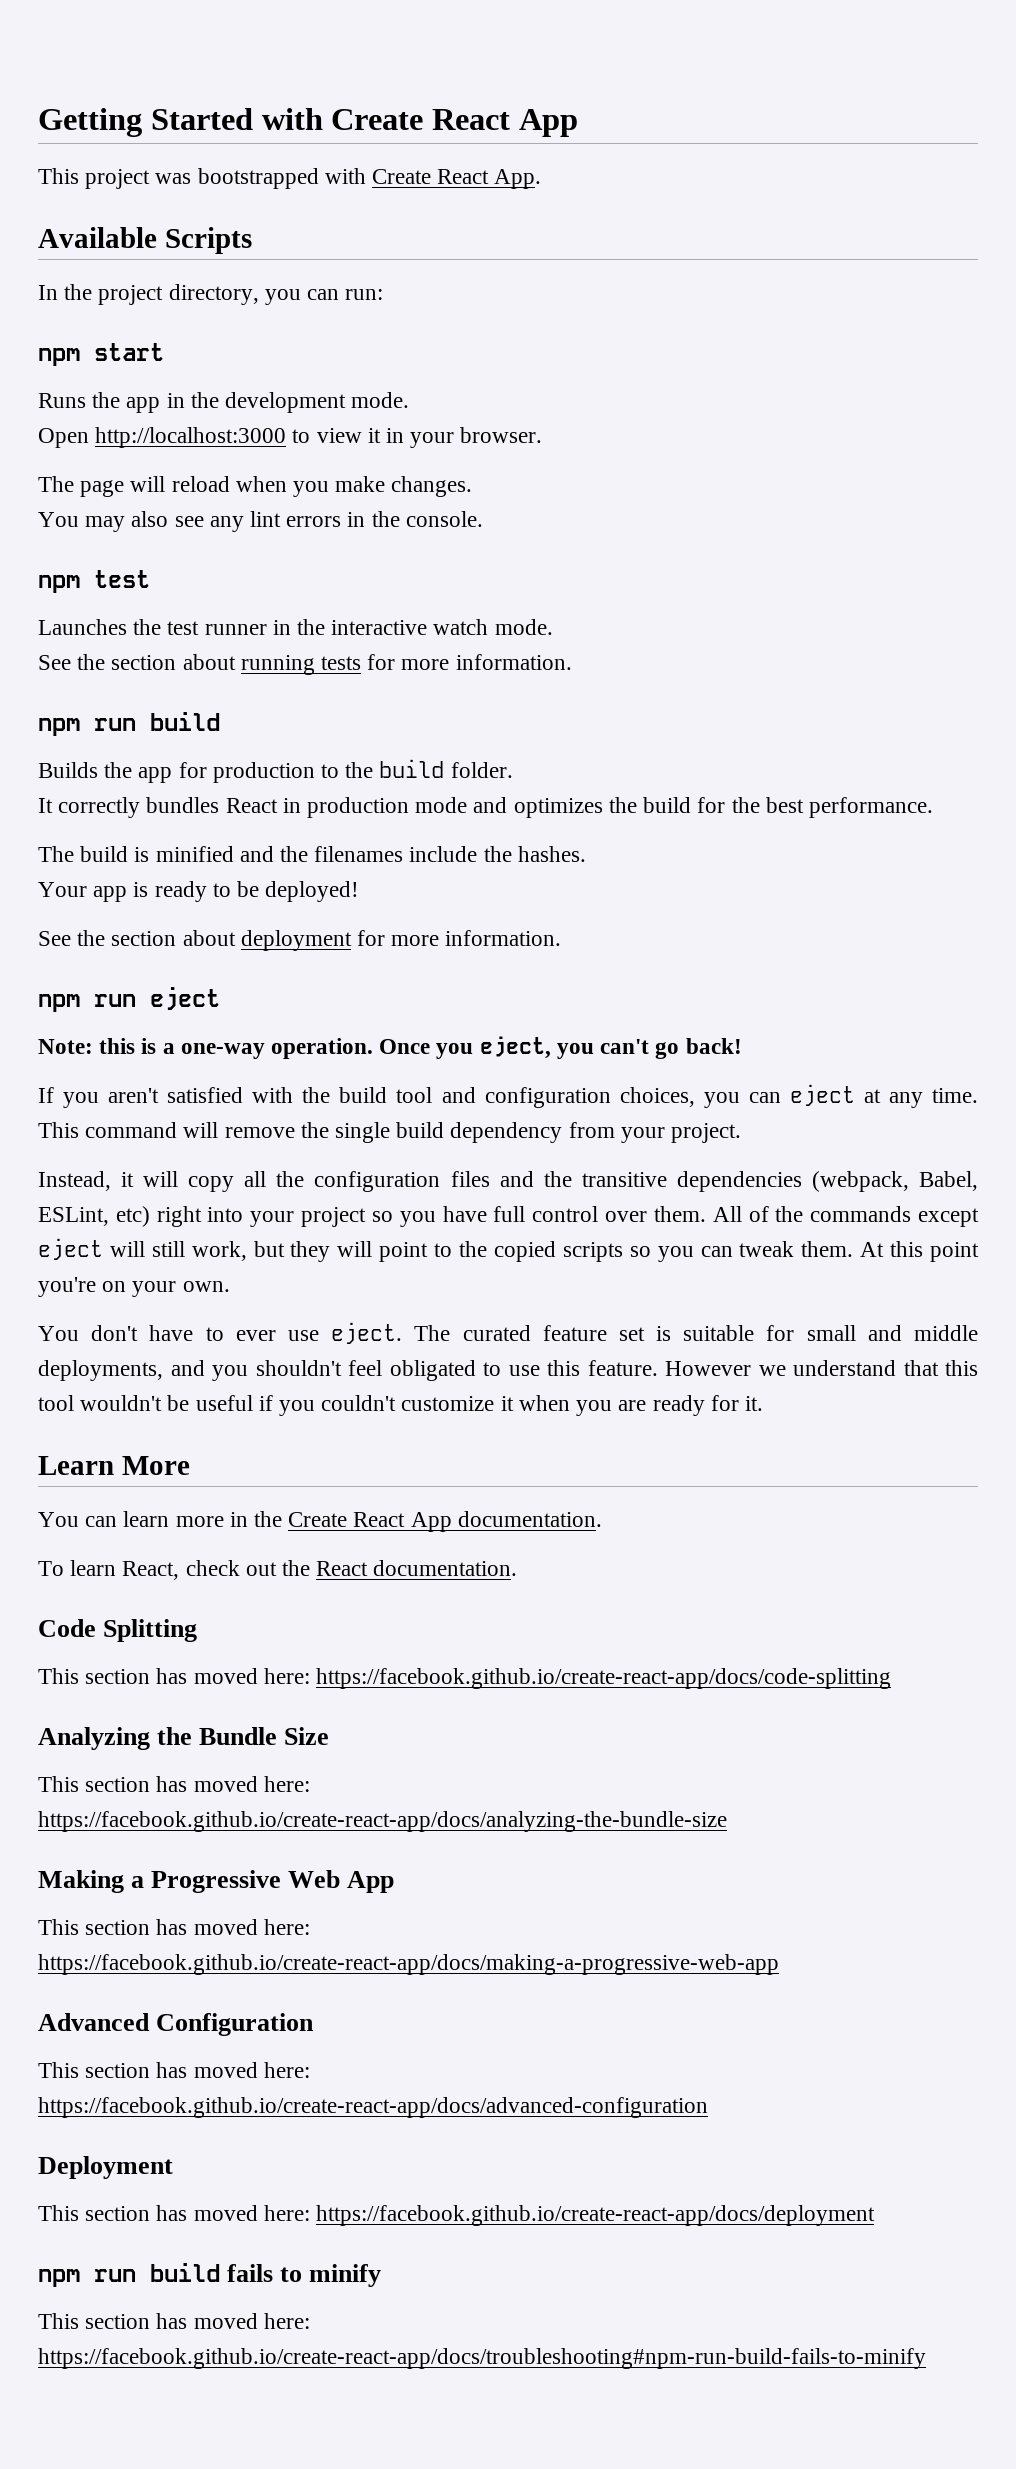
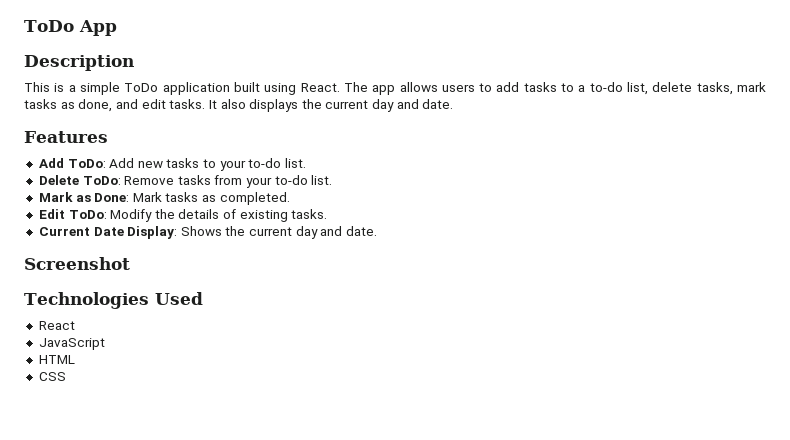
- Getting Started with Create React App
- This project was bootstrapped with Create React App.
- Available Scripts
- In the project directory, you can run:
- npm start
- Runs the app in the development mode.
- Open http://localhost:3000 to view it in your browser.
- The page will reload when you make changes.
- You may also see any lint errors in the console.
- npm test
- Launches the test runner in the interactive watch mode.
- See the section about running tests for more information.
- npm run build
- Builds the app for production to the build folder.
- It correctly bundles React in production mode and optimizes the build for the best performance.
- The build is minified and the filenames include the hashes.
- Your app is ready to be deployed!
- See the section about deployment for more information.
- npm run eject
- Note: this is a one-way operation. Once you eject, you can't go back!
- If you aren't satisfied with the build tool and configuration choices, you can eject at any time. This command will remove the single build dependency from your project.
- Instead, it will copy all the configuration files and the transitive dependencies (webpack, Babel, ESLint, etc) right into your project so you have full control over them. All of the commands except eject will still work, but they will point to the copied scripts so you can tweak them. At this point you're on your own.
- You don't have to ever use eject. The curated feature set is suitable for small and middle deployments, and you shouldn't feel obligated to use this feature. However we understand that this tool wouldn't be useful if you couldn't customize it when you are ready for it.
- Learn More
- You can learn more in the Create React App documentation.
- To learn React, check out the React documentation.
- Code Splitting
- This section has moved here: https://facebook.github.io/create-react-app/docs/code-splitting
- Analyzing the Bundle Size
- This section has moved here: https://facebook.github.io/create-react-app/docs/analyzing-the-bundle-size
- Making a Progressive Web App
- This section has moved here: https://facebook.github.io/create-react-app/docs/making-a-progressive-web-app
- Advanced Configuration
- This section has moved here: https://facebook.github.io/create-react-app/docs/advanced-configuration
- Deployment
- This section has moved here: https://facebook.github.io/create-react-app/docs/deployment
- npm run build fails to minify
- This section has moved here: https://facebook.github.io/create-react-app/docs/troubleshooting#npm-run-build-fails-to-minify
+ ToDo App
+ Description
+ This is a simple ToDo application built using React. The app allows users to add tasks to a to-do list, delete tasks, mark tasks as done, and edit tasks. It also displays the current day and date.
+ Features
+ Add ToDo: Add new tasks to your to-do list.
+ Delete ToDo: Remove tasks from your to-do list.
+ Mark as Done: Mark tasks as completed.
+ Edit ToDo: Modify the details of existing tasks.
+ Current Date Display: Shows the current day and date.
+ Screenshot
+ Technologies Used
+ React
+ JavaScript
+ HTML
+ CSS

